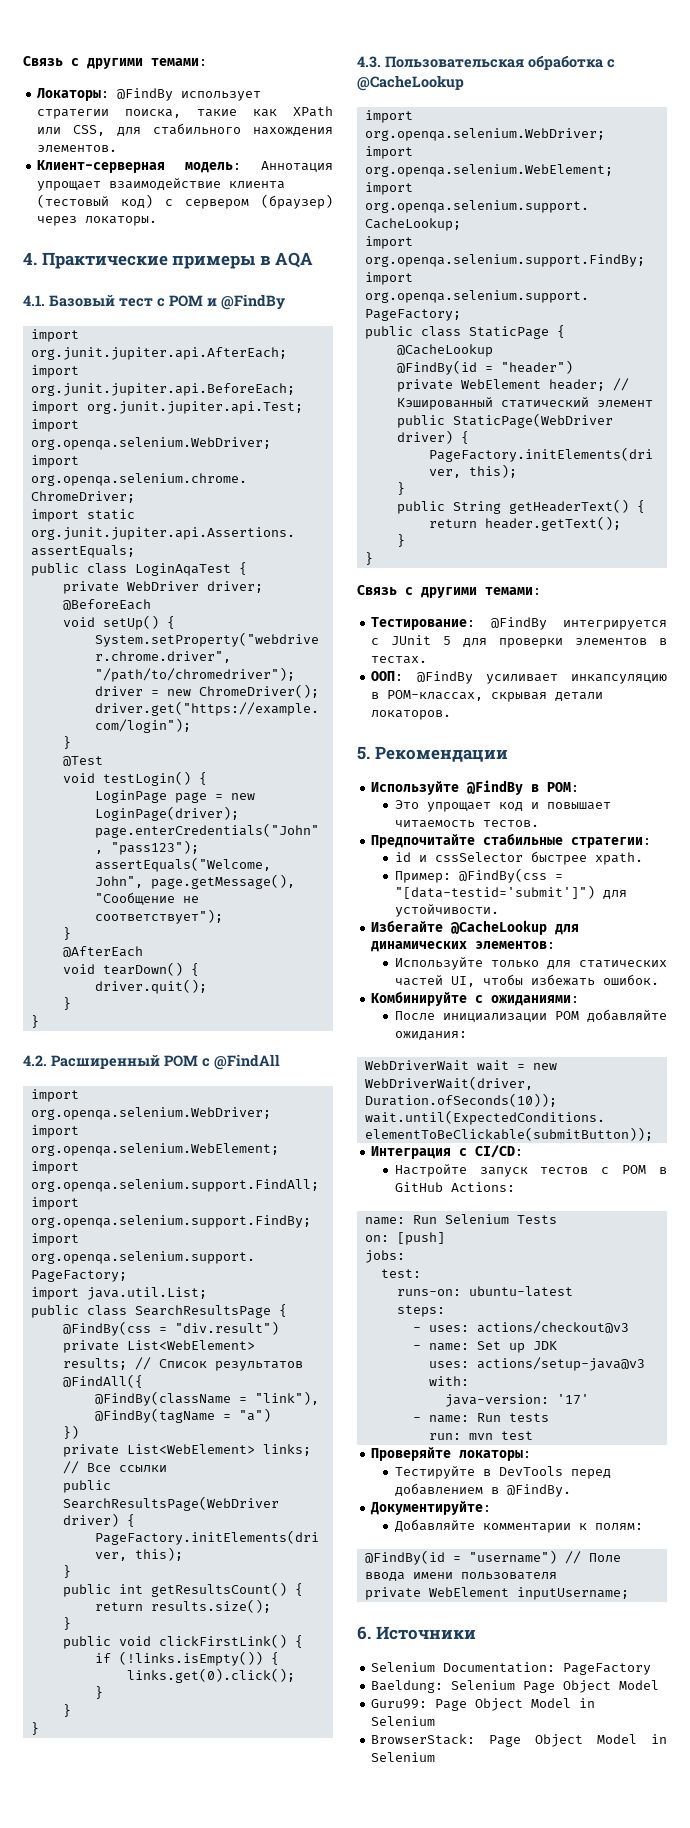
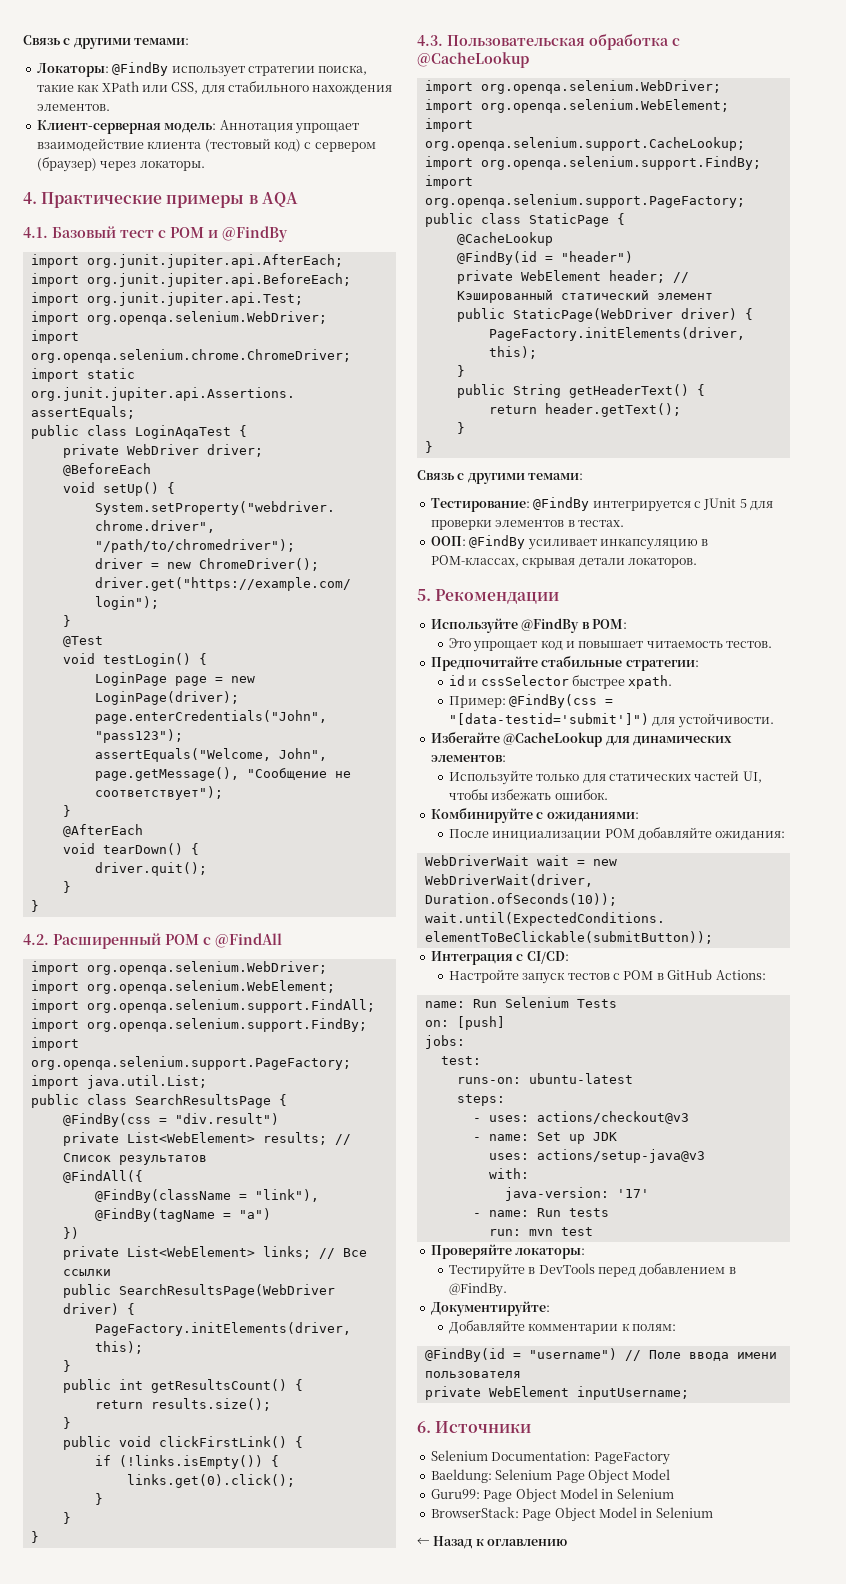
+ ← Назад к оглавлению

